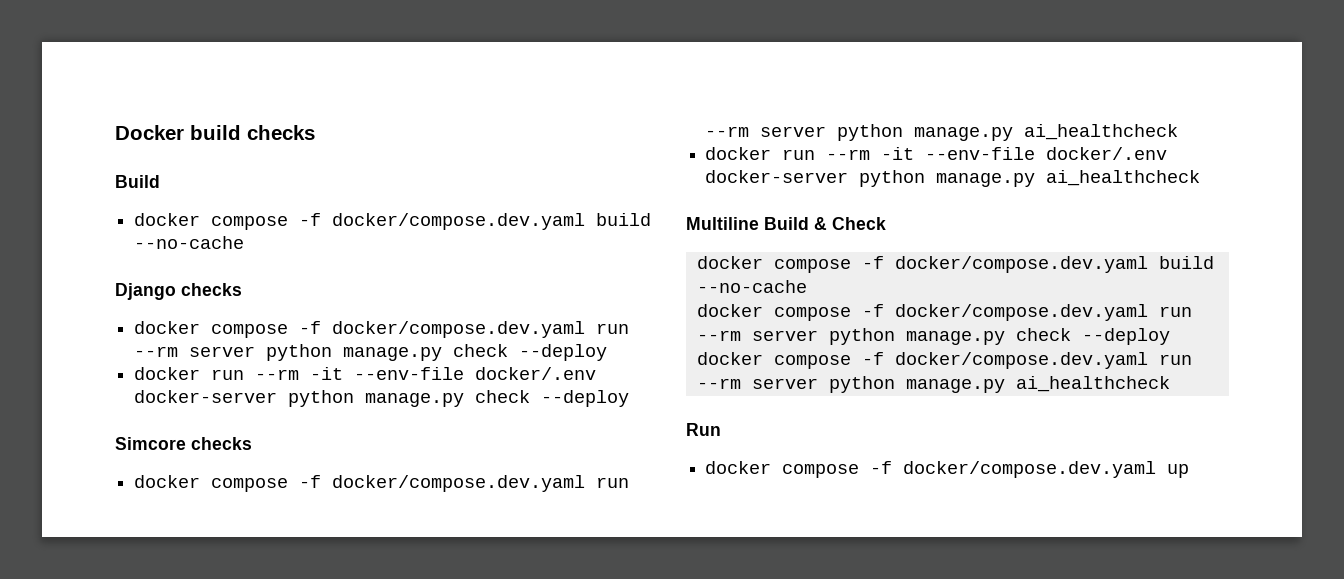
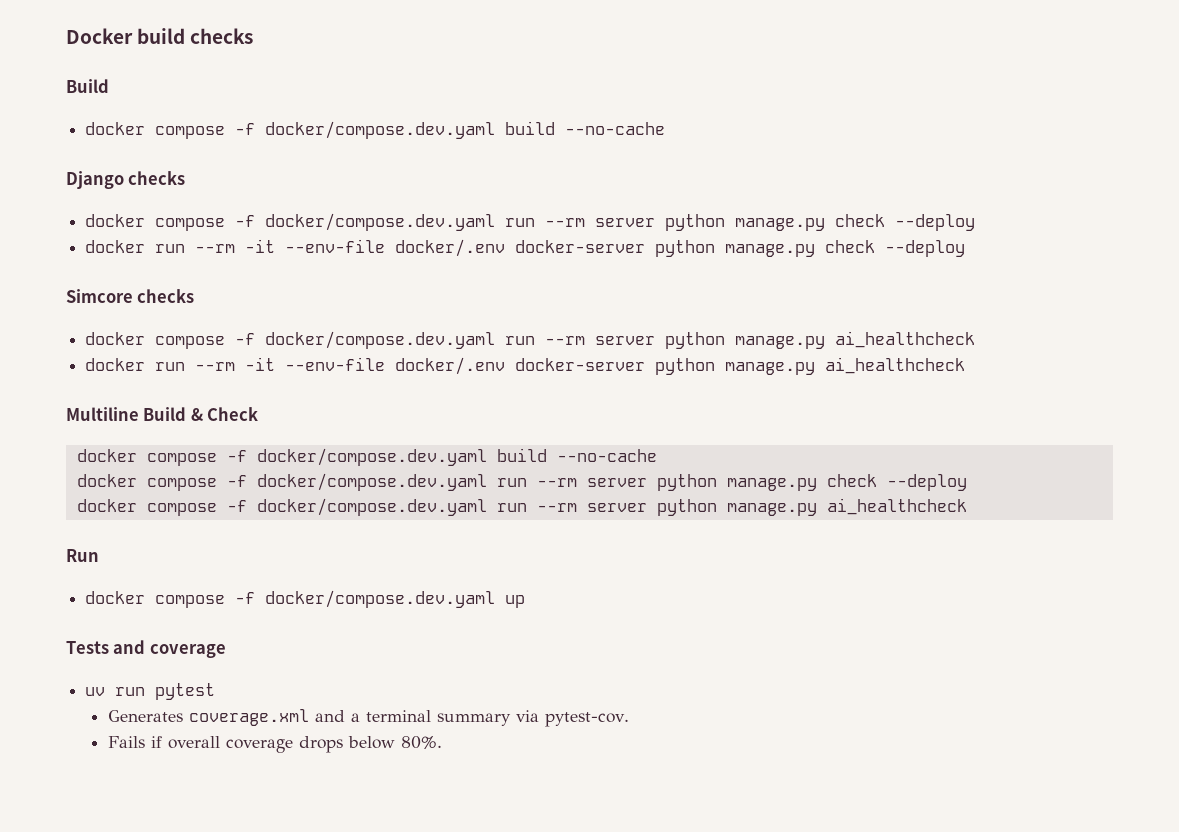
+ Tests and coverage
+ uv run pytest
+ Generates coverage.xml and a terminal summary via pytest-cov.
+ Fails if overall coverage drops below 80%.

